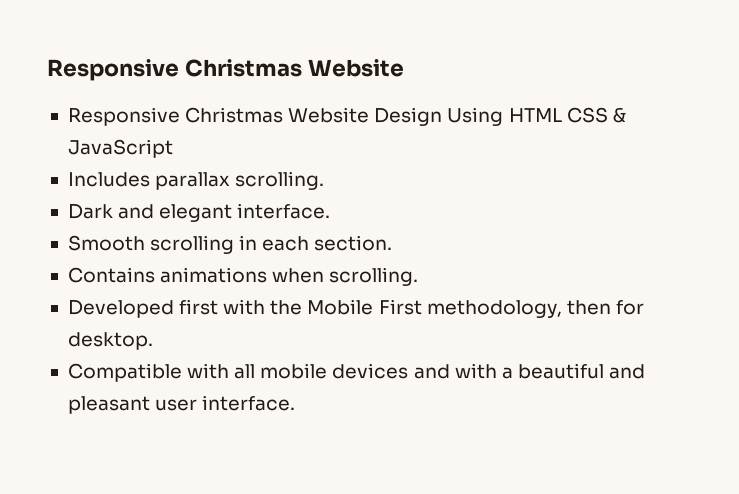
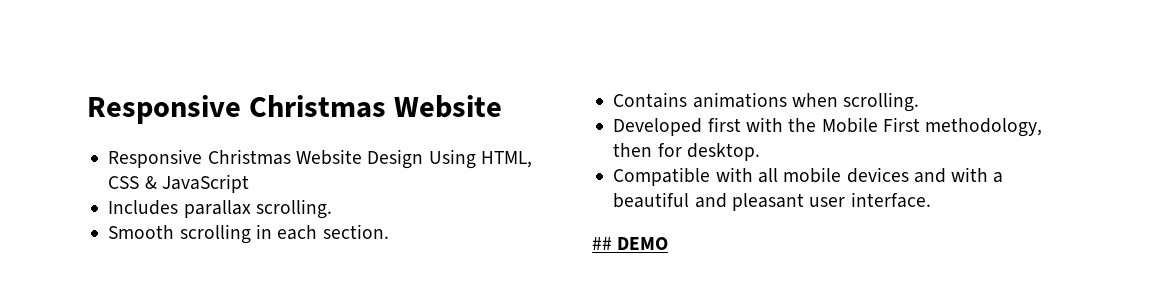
- Responsive Christmas Website Design Using HTML CSS & JavaScript
+ Responsive Christmas Website Design Using HTML, CSS & JavaScript
- Dark and elegant interface.
+ ## DEMO

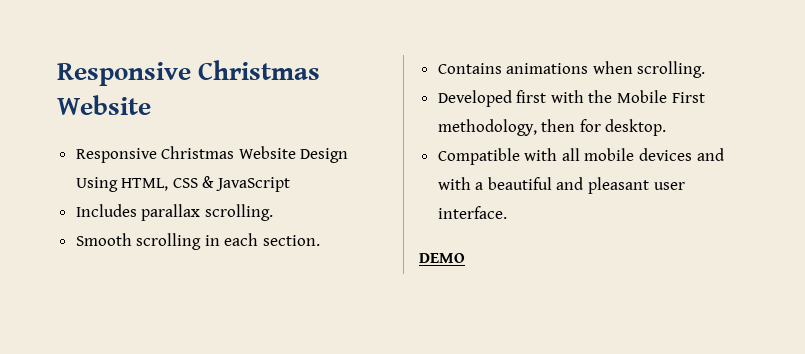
- ## DEMO
+ DEMO

